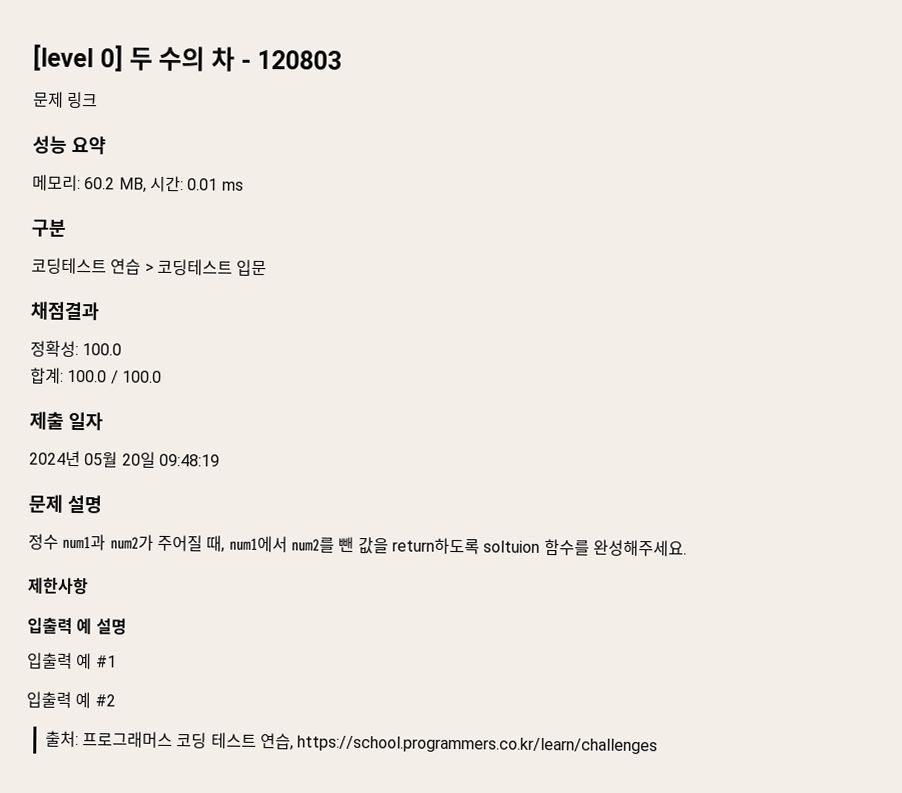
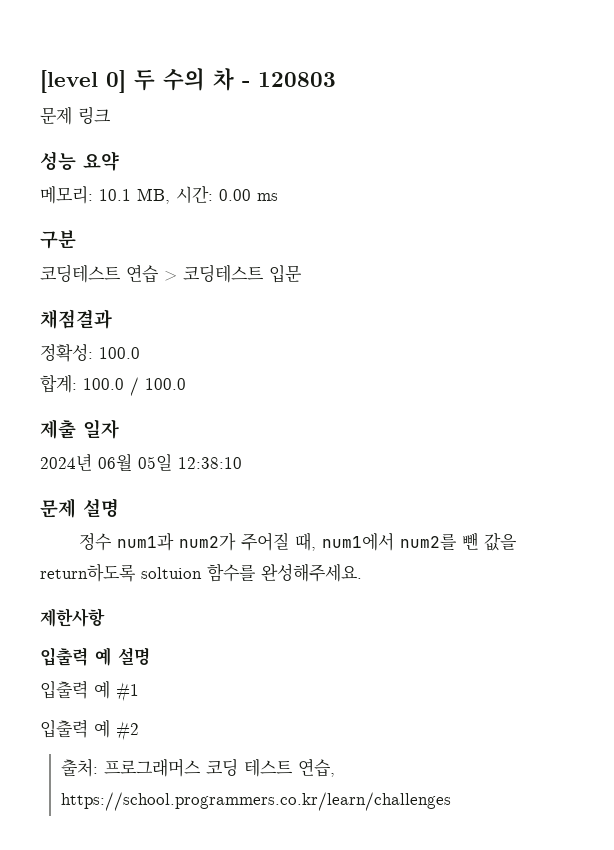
- 메모리: 60.2 MB, 시간: 0.01 ms
+ 메모리: 10.1 MB, 시간: 0.00 ms
- 2024년 05월 20일 09:48:19
+ 2024년 06월 05일 12:38:10

